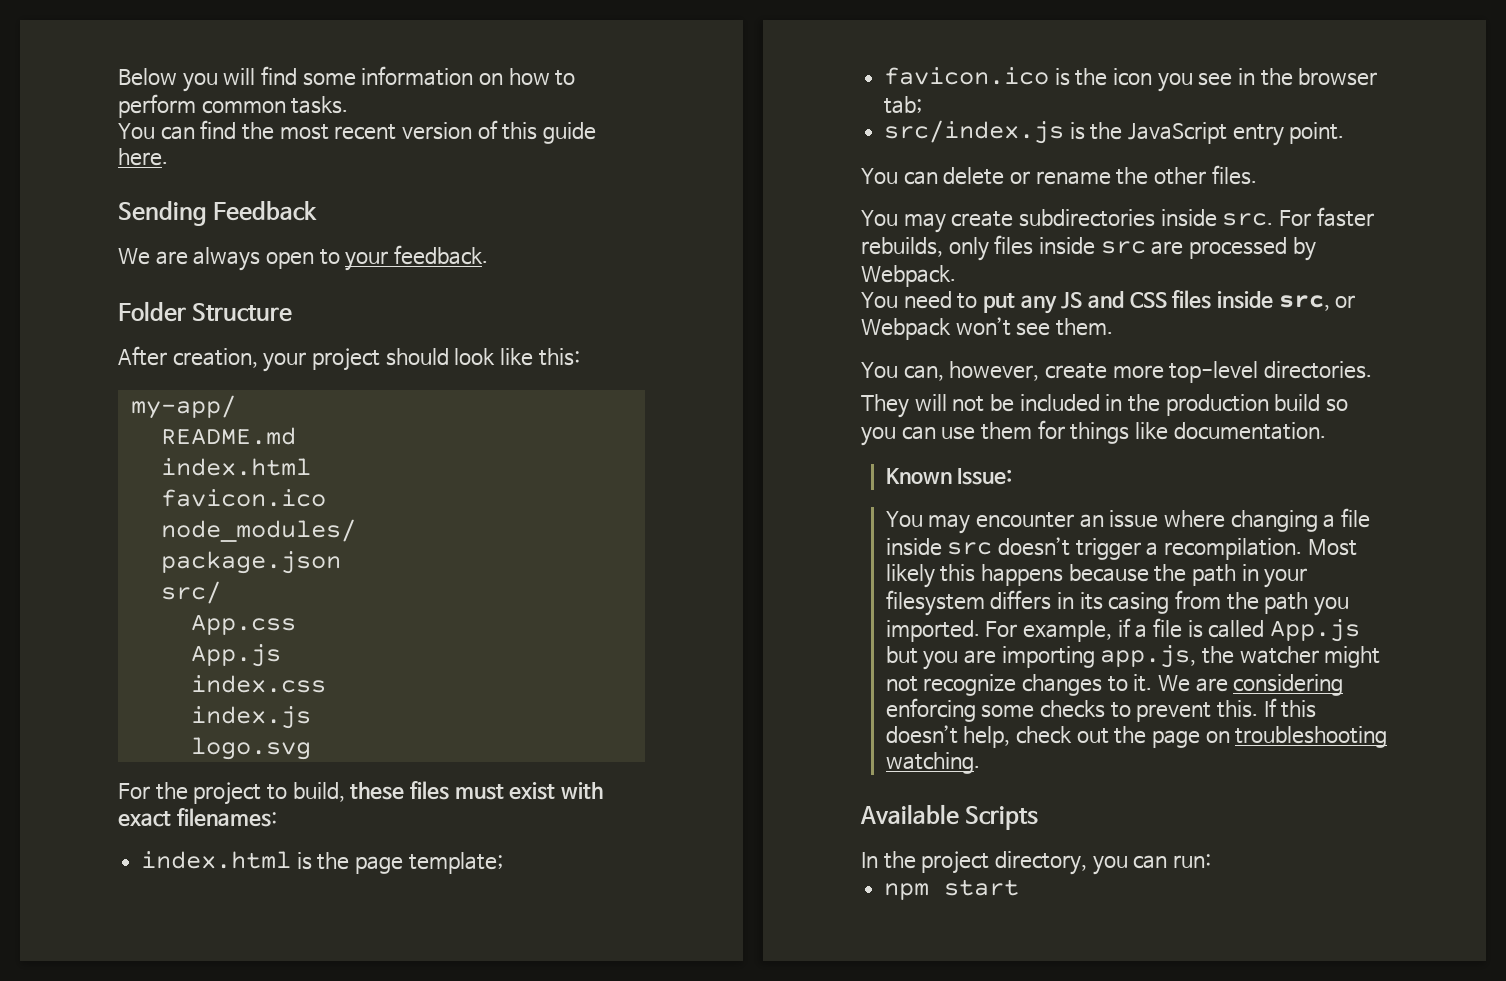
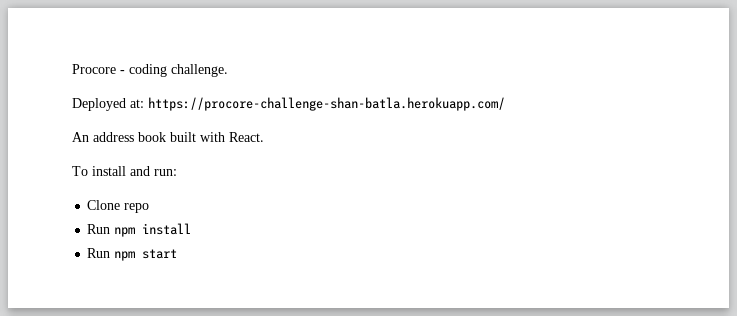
- Below you will find some information on how to perform common tasks.
- You can find the most recent version of this guide here.
- Sending Feedback
- We are always open to your feedback.
- Folder Structure
- After creation, your project should look like this:
- my-app/
- README.md
- index.html
- favicon.ico
- node_modules/
- package.json
- src/
- App.css
- App.js
- index.css
- index.js
- logo.svg
- For the project to build, these files must exist with exact filenames:
- index.html is the page template;
- favicon.ico is the icon you see in the browser tab;
- src/index.js is the JavaScript entry point.
- You can delete or rename the other files.
- You may create subdirectories inside src. For faster rebuilds, only files inside src are processed by Webpack.
- You need to put any JS and CSS files inside src, or Webpack won’t see them.
- You can, however, create more top-level directories.
- They will not be included in the production build so you can use them for things like documentation.
- Known Issue:
- You may encounter an issue where changing a file inside src doesn’t trigger a recompilation. Most likely this happens because the path in your filesystem differs in its casing from the path you imported. For example, if a file is called App.js but you are importing app.js, the watcher might not recognize changes to it. We are considering enforcing some checks to prevent this. If this doesn’t help, check out the page on troubleshooting watching.
- Available Scripts
- In the project directory, you can run:
- npm start
+ Procore - coding challenge.
+ Deployed at: https://procore-challenge-shan-batla.herokuapp.com/
+ An address book built with React.
+ To install and run:
+ Clone repo
+ Run npm install
+ Run npm start

